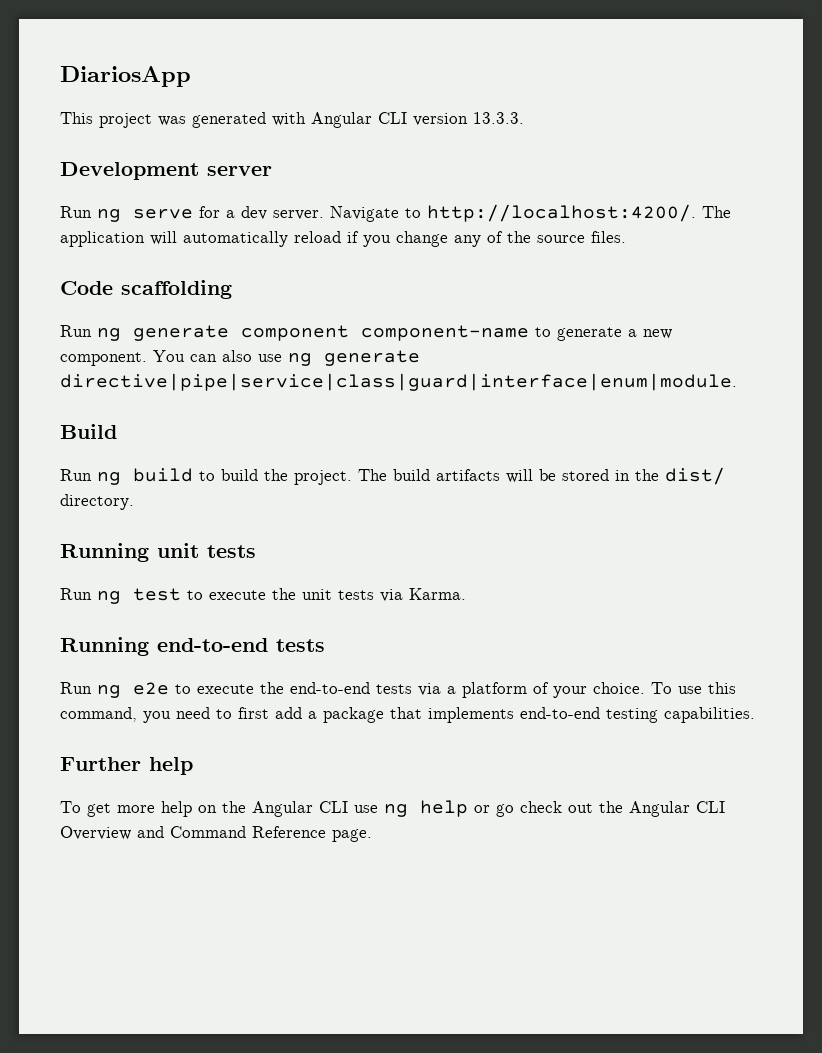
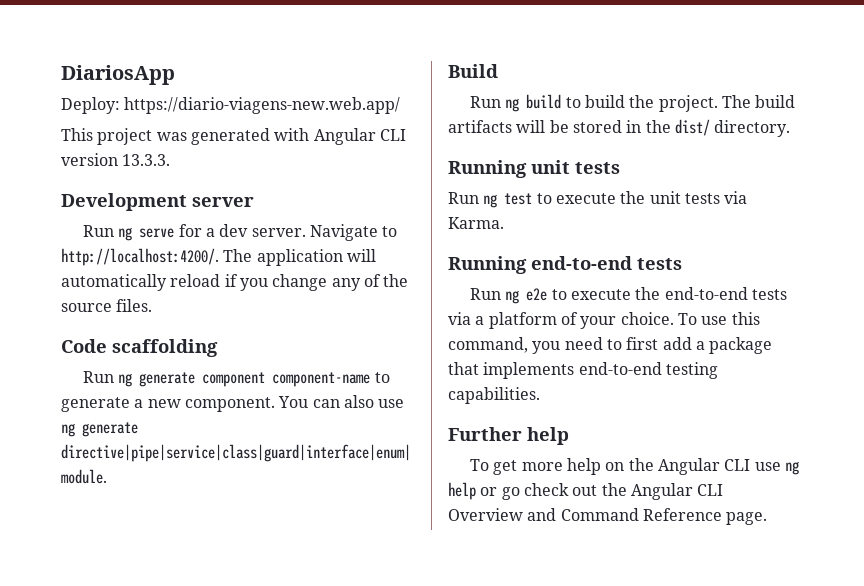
+ Deploy: https://diario-viagens-new.web.app/

